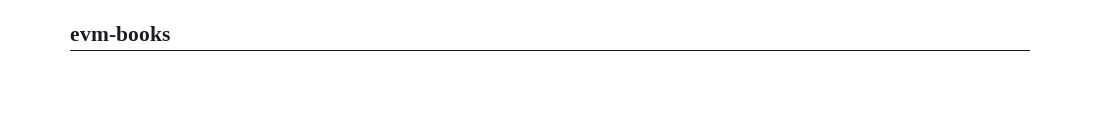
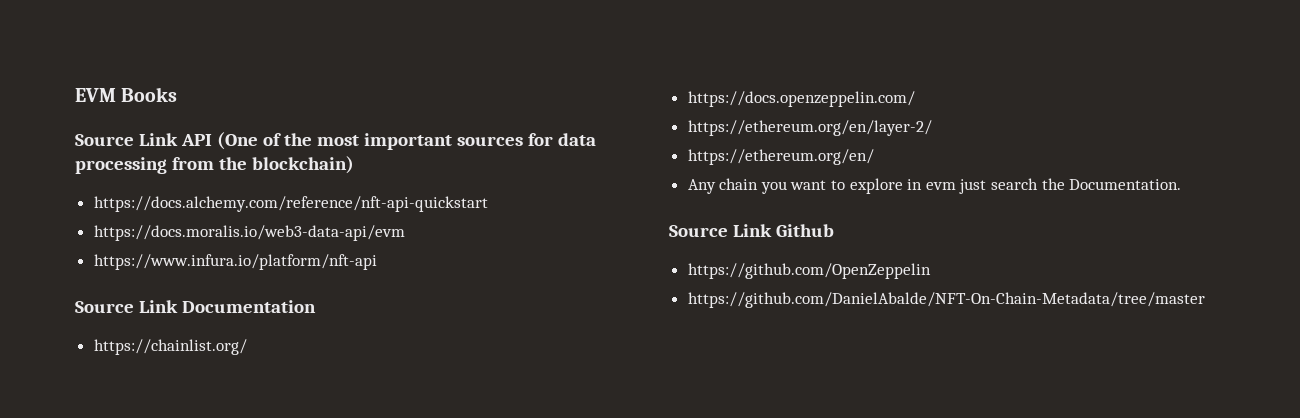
- evm-books
+ EVM Books
+ Source Link API (One of the most important sources for data processing from the blockchain)
+ https://docs.alchemy.com/reference/nft-api-quickstart
+ https://docs.moralis.io/web3-data-api/evm
+ https://www.infura.io/platform/nft-api
+ Source Link Documentation
+ https://chainlist.org/
+ https://docs.openzeppelin.com/
+ https://ethereum.org/en/layer-2/
+ https://ethereum.org/en/
+ Any chain you want to explore in evm just search the Documentation.
+ Source Link Github
+ https://github.com/OpenZeppelin
+ https://github.com/DanielAbalde/NFT-On-Chain-Metadata/tree/master

